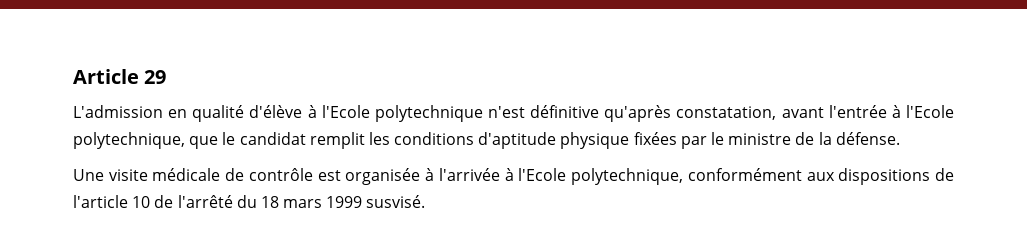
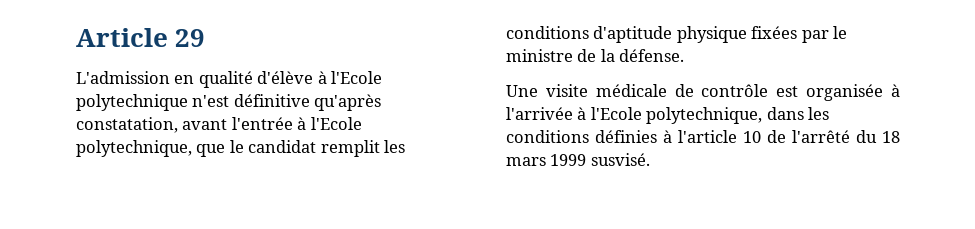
- Une visite médicale de contrôle est organisée à l'arrivée à l'Ecole polytechnique, conformément aux dispositions de l'article 10 de l'arrêté du 18 mars 1999 susvisé.
+ Une visite médicale de contrôle est organisée à l'arrivée à l'Ecole polytechnique, dans les conditions définies à l'article 10 de l'arrêté du 18 mars 1999 susvisé.

